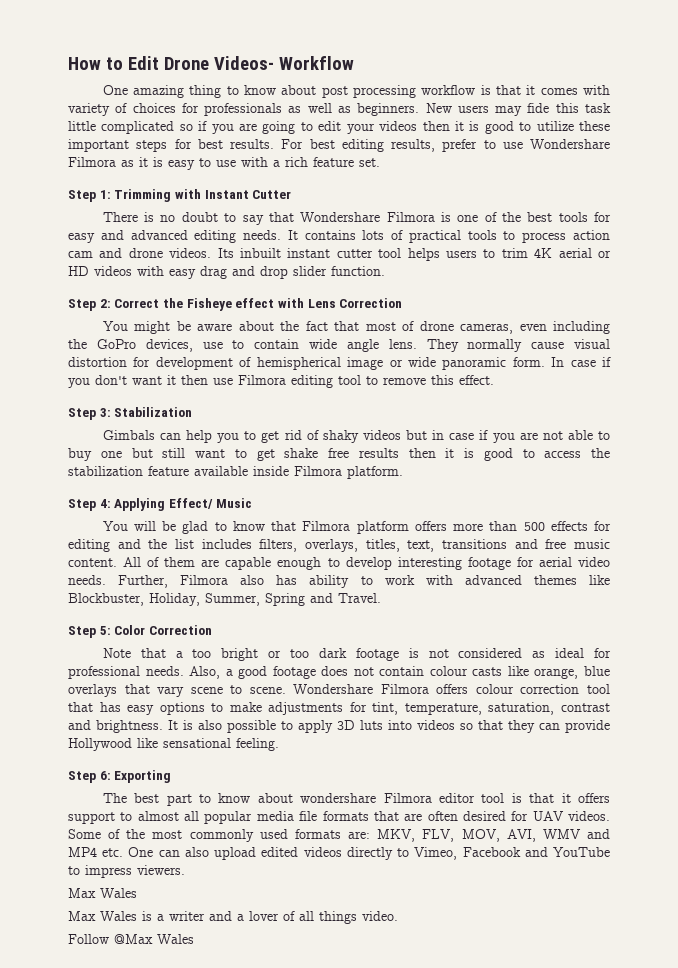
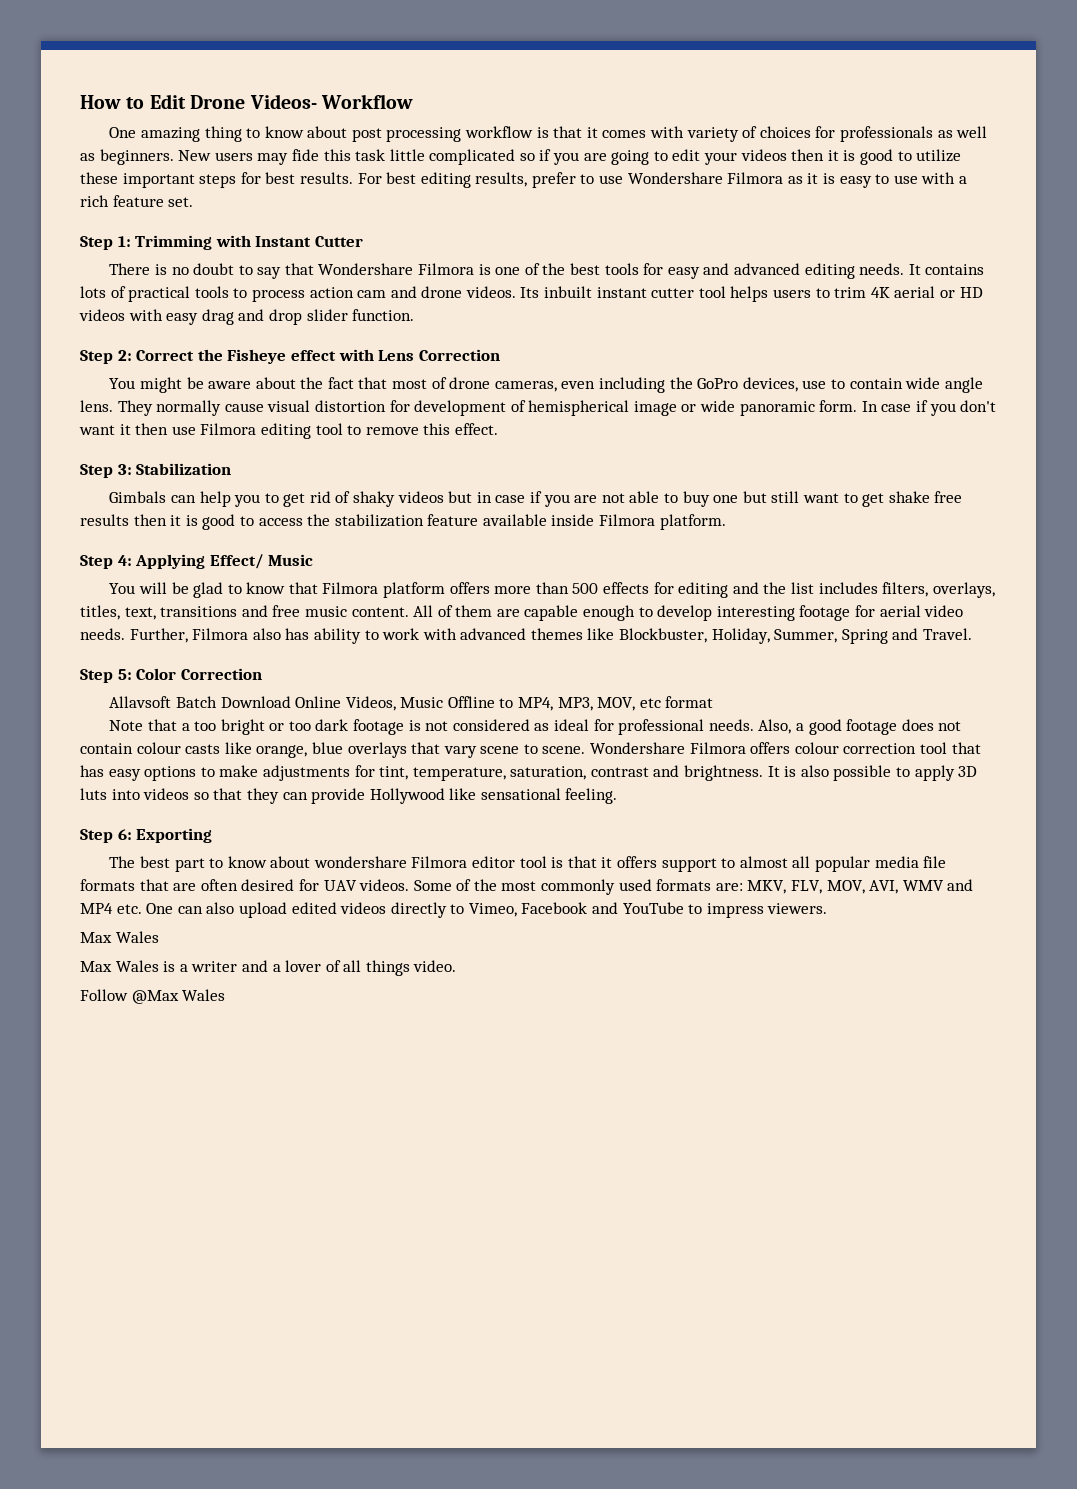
+ Allavsoft Batch Download Online Videos, Music Offline to MP4, MP3, MOV, etc format

